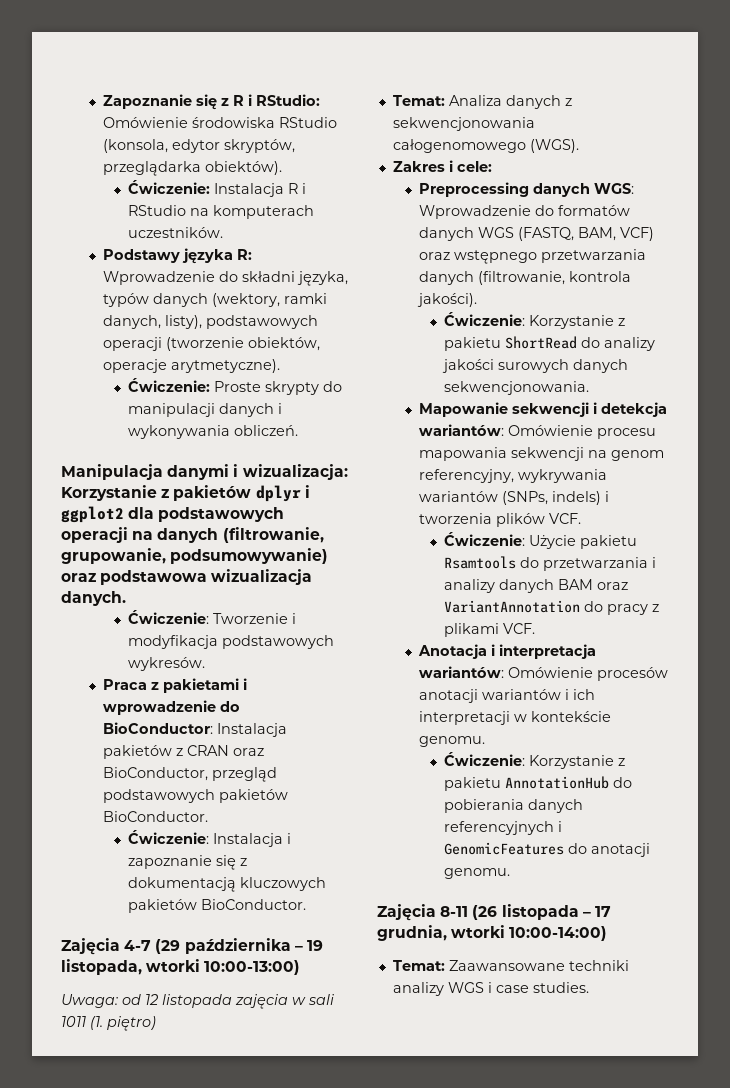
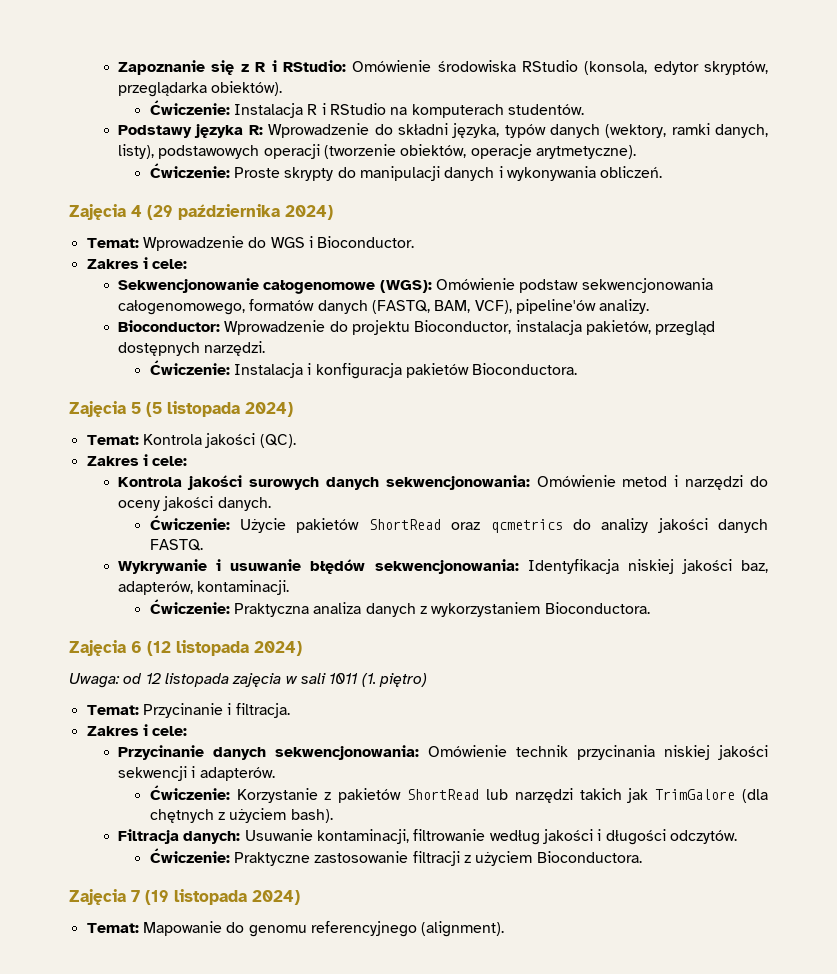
- Ćwiczenie: Instalacja R i RStudio na komputerach uczestników.
+ Ćwiczenie: Instalacja R i RStudio na komputerach studentów.
- Manipulacja danymi i wizualizacja: Korzystanie z pakietów dplyr i ggplot2 dla podstawowych operacji na danych (filtrowanie, grupowanie, podsumowywanie) oraz podstawowa wizualizacja danych.
- Ćwiczenie: Tworzenie i modyfikacja podstawowych wykresów.
- Praca z pakietami i wprowadzenie do BioConductor: Instalacja pakietów z CRAN oraz BioConductor, przegląd podstawowych pakietów BioConductor.
- Ćwiczenie: Instalacja i zapoznanie się z dokumentacją kluczowych pakietów BioConductor.
- Zajęcia 4-7 (29 października – 19 listopada, wtorki 10:00-13:00)
+ Zajęcia 4 (29 października 2024)
+ Temat: Wprowadzenie do WGS i Bioconductor.
+ Zakres i cele:
+ Sekwencjonowanie całogenomowe (WGS): Omówienie podstaw sekwencjonowania całogenomowego, formatów danych (FASTQ, BAM, VCF), pipeline'ów analizy.
+ Bioconductor: Wprowadzenie do projektu Bioconductor, instalacja pakietów, przegląd dostępnych narzędzi.
+ Ćwiczenie: Instalacja i konfiguracja pakietów Bioconductora.
+ Zajęcia 5 (5 listopada 2024)
+ Temat: Kontrola jakości (QC).
+ Zakres i cele:
+ Kontrola jakości surowych danych sekwencjonowania: Omówienie metod i narzędzi do oceny jakości danych.
+ Ćwiczenie: Użycie pakietów ShortRead oraz qcmetrics do analizy jakości danych FASTQ.
+ Wykrywanie i usuwanie błędów sekwencjonowania: Identyfikacja niskiej jakości baz, adapterów, kontaminacji.
+ Ćwiczenie: Praktyczna analiza danych z wykorzystaniem Bioconductora.
+ Zajęcia 6 (12 listopada 2024)
- Temat: Analiza danych z sekwencjonowania całogenomowego (WGS).
+ Temat: Przycinanie i filtracja.
  Zakres i cele:
- Preprocessing danych WGS: Wprowadzenie do formatów danych WGS (FASTQ, BAM, VCF) oraz wstępnego przetwarzania danych (filtrowanie, kontrola jakości).
- Ćwiczenie: Korzystanie z pakietu ShortRead do analizy jakości surowych danych sekwencjonowania.
- Mapowanie sekwencji i detekcja wariantów: Omówienie procesu mapowania sekwencji na genom referencyjny, wykrywania wariantów (SNPs, indels) i tworzenia plików VCF.
- Ćwiczenie: Użycie pakietu Rsamtools do przetwarzania i analizy danych BAM oraz VariantAnnotation do pracy z plikami VCF.
- Anotacja i interpretacja wariantów: Omówienie procesów anotacji wariantów i ich interpretacji w kontekście genomu.
- Ćwiczenie: Korzystanie z pakietu AnnotationHub do pobierania danych referencyjnych i GenomicFeatures do anotacji genomu.
- Zajęcia 8-11 (26 listopada – 17 grudnia, wtorki 10:00-14:00)
- Temat: Zaawansowane techniki analizy WGS i case studies.
+ Przycinanie danych sekwencjonowania: Omówienie technik przycinania niskiej jakości sekwencji i adapterów.
+ Ćwiczenie: Korzystanie z pakietów ShortRead lub narzędzi takich jak TrimGalore (dla chętnych z użyciem bash).
+ Filtracja danych: Usuwanie kontaminacji, filtrowanie według jakości i długości odczytów.
+ Ćwiczenie: Praktyczne zastosowanie filtracji z użyciem Bioconductora.
+ Zajęcia 7 (19 listopada 2024)
+ Temat: Mapowanie do genomu referencyjnego (alignment).

